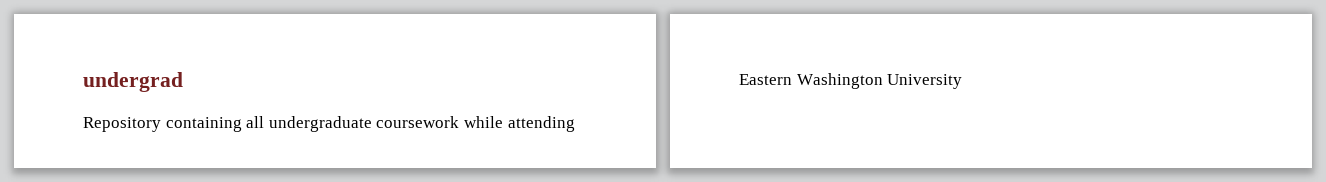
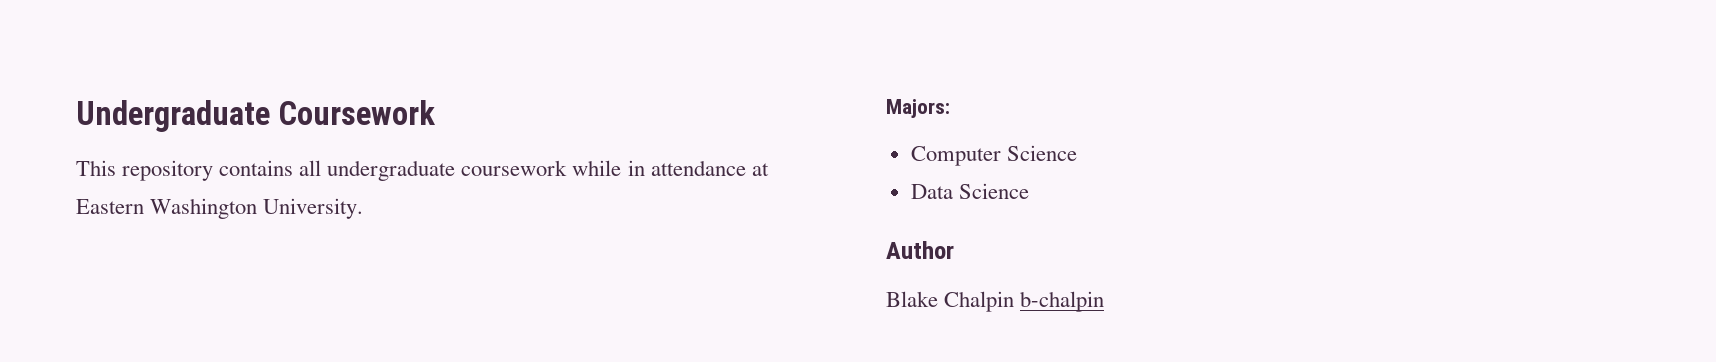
- undergrad
- Repository containing all undergraduate coursework while attending Eastern Washington University
+ Undergraduate Coursework
+ This repository contains all undergraduate coursework while in attendance at Eastern Washington University.
+ Majors:
+ Computer Science
+ Data Science
+ Author
+ Blake Chalpin b-chalpin

